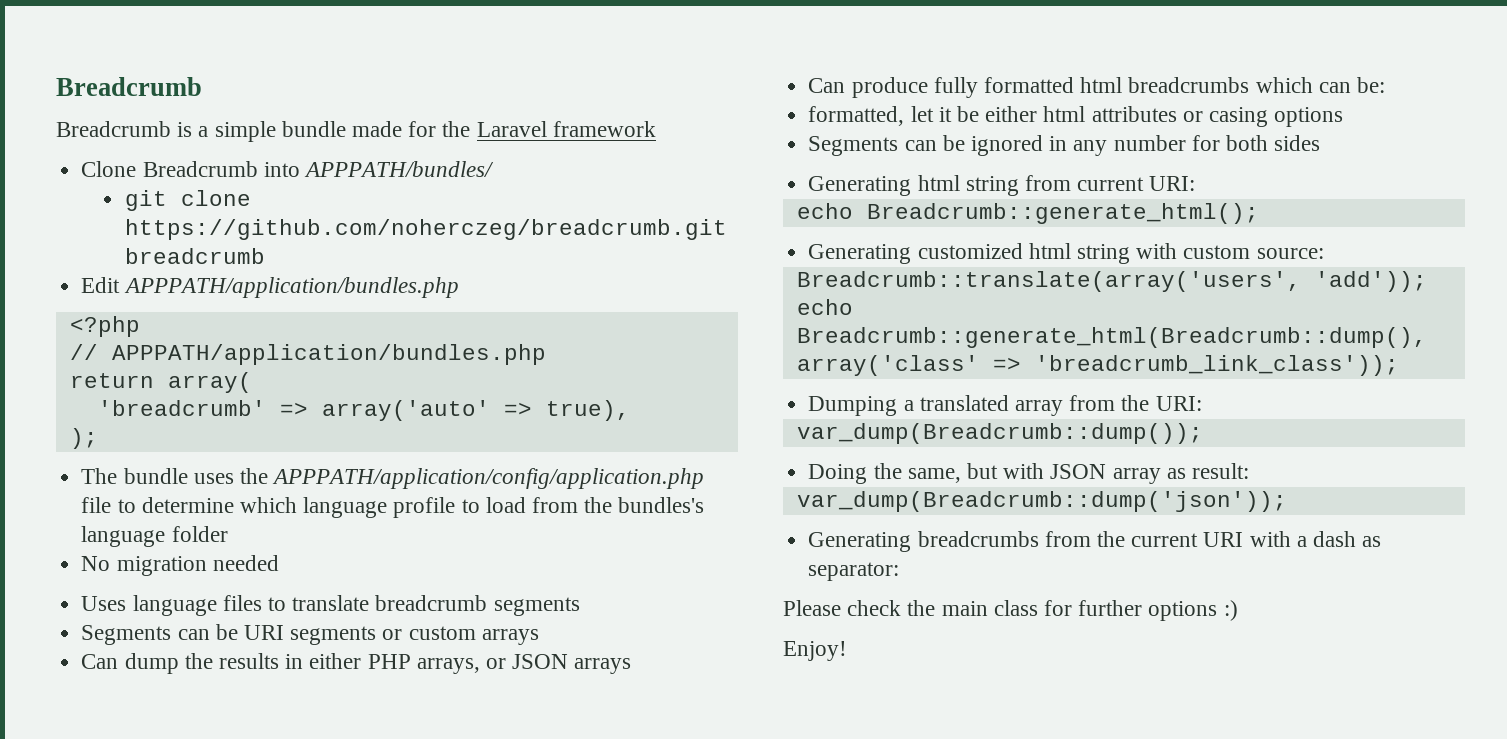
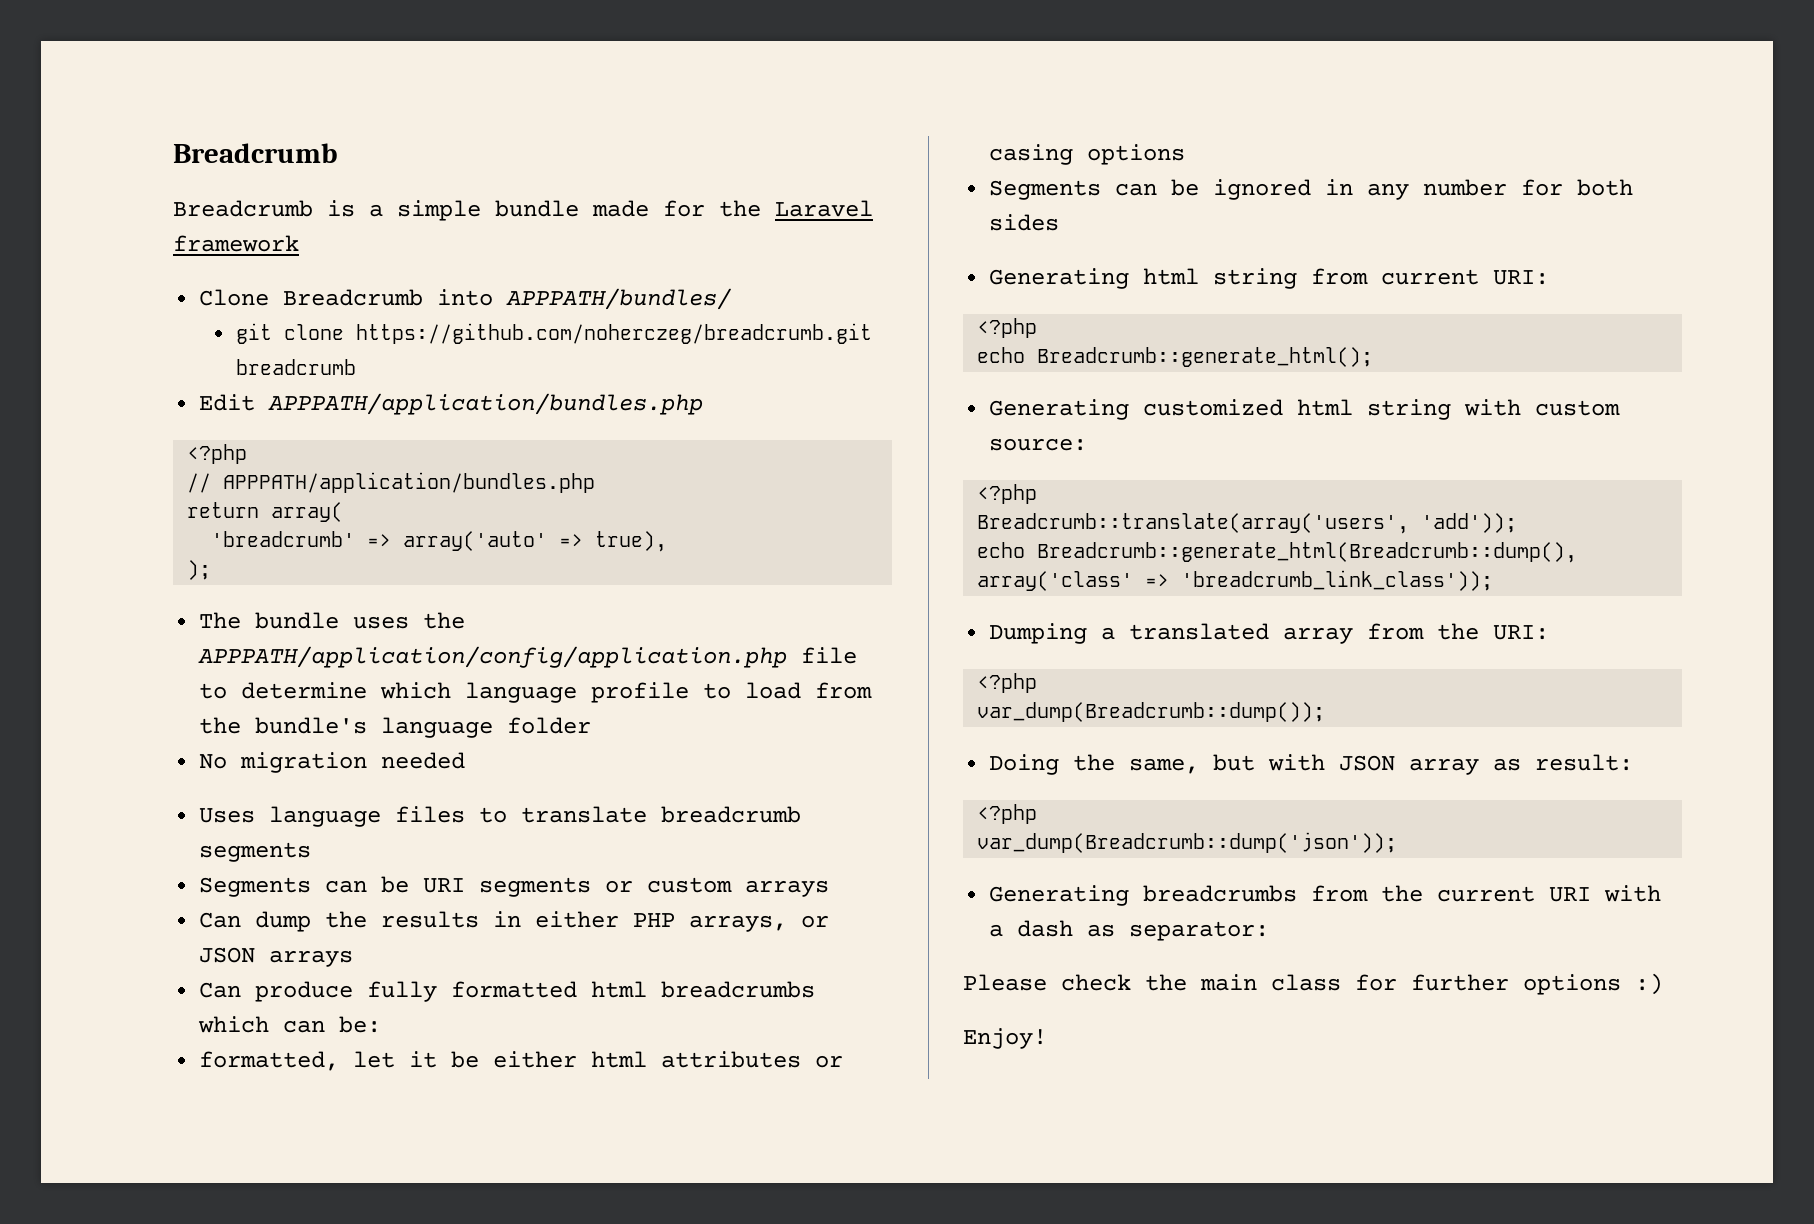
- The bundle uses the APPPATH/application/config/application.php file to determine which language profile to load from the bundles's language folder
+ The bundle uses the APPPATH/application/config/application.php file to determine which language profile to load from the bundle's language folder
  Generating html string from current URI:
+ <?php
  Generating customized html string with custom source:
+ <?php
  Dumping a translated array from the URI:
+ <?php
  Doing the same, but with JSON array as result:
+ <?php

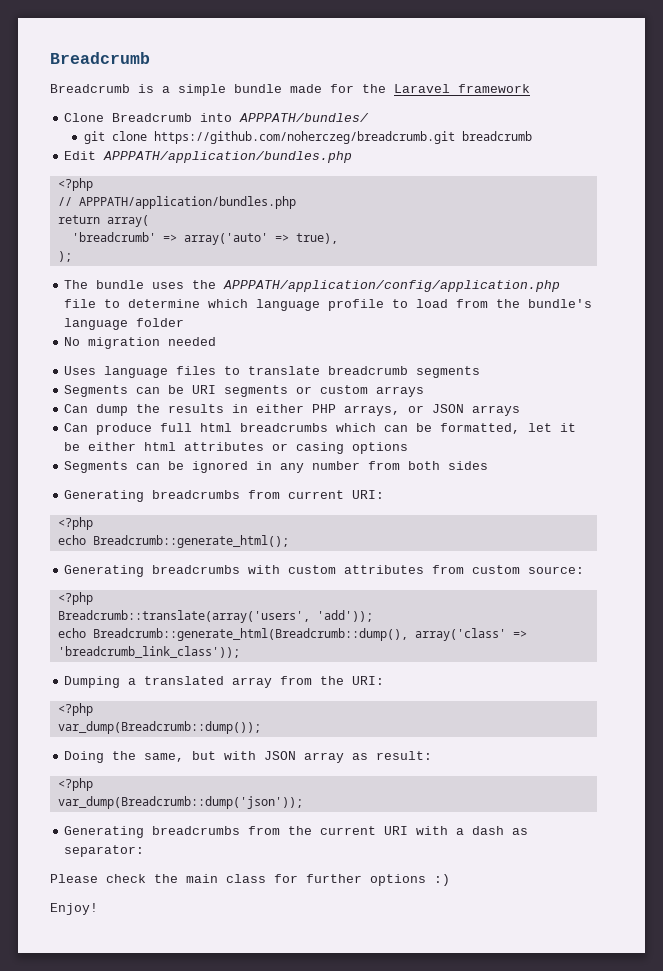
- Can produce fully formatted html breadcrumbs which can be:
- formatted, let it be either html attributes or casing options
+ Can produce full html breadcrumbs which can be formatted, let it be either html attributes or casing options
- Segments can be ignored in any number for both sides
+ Segments can be ignored in any number from both sides
- Generating html string from current URI:
+ Generating breadcrumbs from current URI:
- Generating customized html string with custom source:
+ Generating breadcrumbs with custom attributes from custom source:

